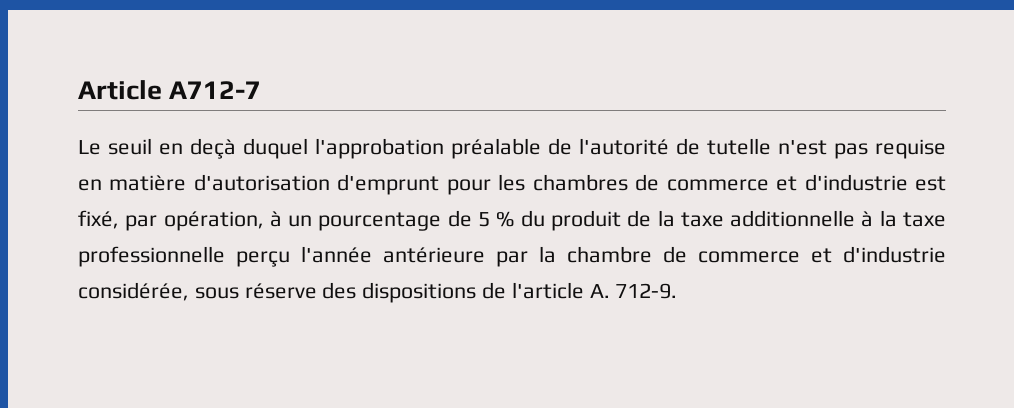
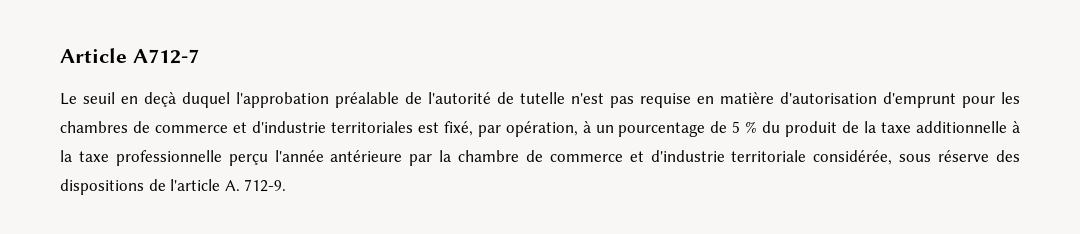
- Le seuil en deçà duquel l'approbation préalable de l'autorité de tutelle n'est pas requise en matière d'autorisation d'emprunt pour les chambres de commerce et d'industrie est fixé, par opération, à un pourcentage de 5 % du produit de la taxe additionnelle à la taxe professionnelle perçu l'année antérieure par la chambre de commerce et d'industrie considérée, sous réserve des dispositions de l'article A. 712-9.
+ Le seuil en deçà duquel l'approbation préalable de l'autorité de tutelle n'est pas requise en matière d'autorisation d'emprunt pour les chambres de commerce et d'industrie territoriales est fixé, par opération, à un pourcentage de 5 % du produit de la taxe additionnelle à la taxe professionnelle perçu l'année antérieure par la chambre de commerce et d'industrie territoriale considérée, sous réserve des dispositions de l'article A. 712-9.

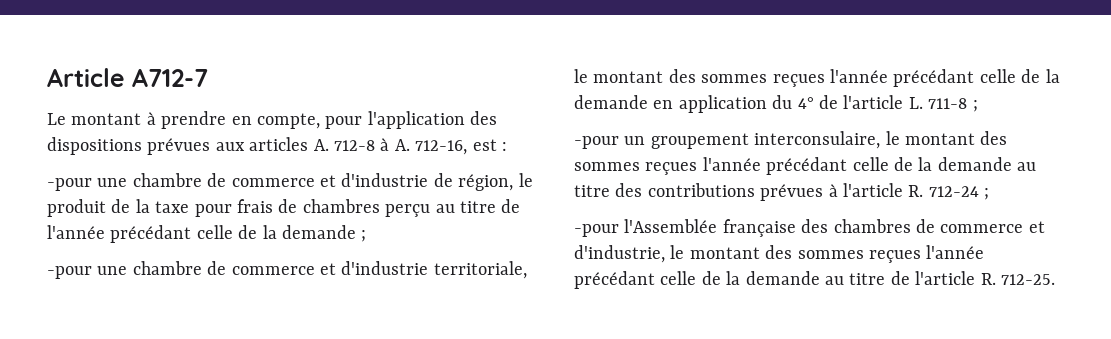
- Le seuil en deçà duquel l'approbation préalable de l'autorité de tutelle n'est pas requise en matière d'autorisation d'emprunt pour les chambres de commerce et d'industrie territoriales est fixé, par opération, à un pourcentage de 5 % du produit de la taxe additionnelle à la taxe professionnelle perçu l'année antérieure par la chambre de commerce et d'industrie territoriale considérée, sous réserve des dispositions de l'article A. 712-9.
+ Le montant à prendre en compte, pour l'application des dispositions prévues aux articles A. 712-8 à A. 712-16, est :
+ -pour une chambre de commerce et d'industrie de région, le produit de la taxe pour frais de chambres perçu au titre de l'année précédant celle de la demande ;
+ -pour une chambre de commerce et d'industrie territoriale, le montant des sommes reçues l'année précédant celle de la demande en application du 4° de l'article L. 711-8 ;
+ -pour un groupement interconsulaire, le montant des sommes reçues l'année précédant celle de la demande au titre des contributions prévues à l'article R. 712-24 ;
+ -pour l'Assemblée française des chambres de commerce et d'industrie, le montant des sommes reçues l'année précédant celle de la demande au titre de l'article R. 712-25.

